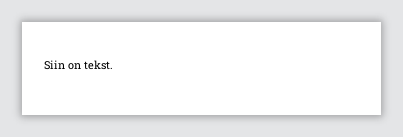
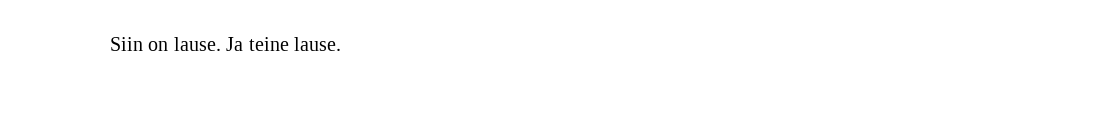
- Siin on tekst.
+ Siin on lause. Ja teine lause.

